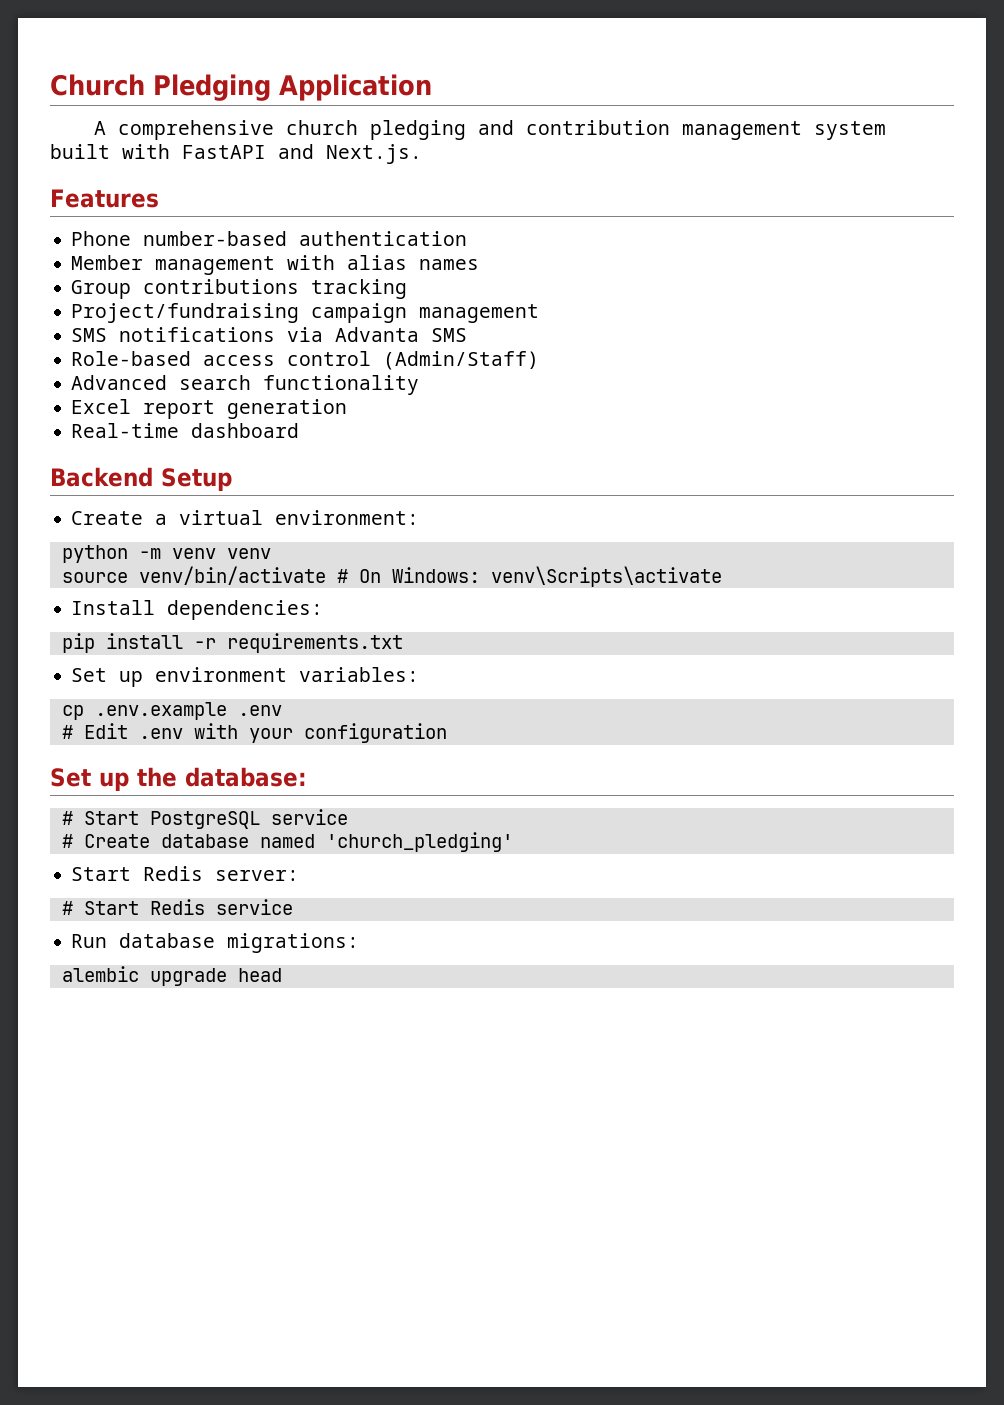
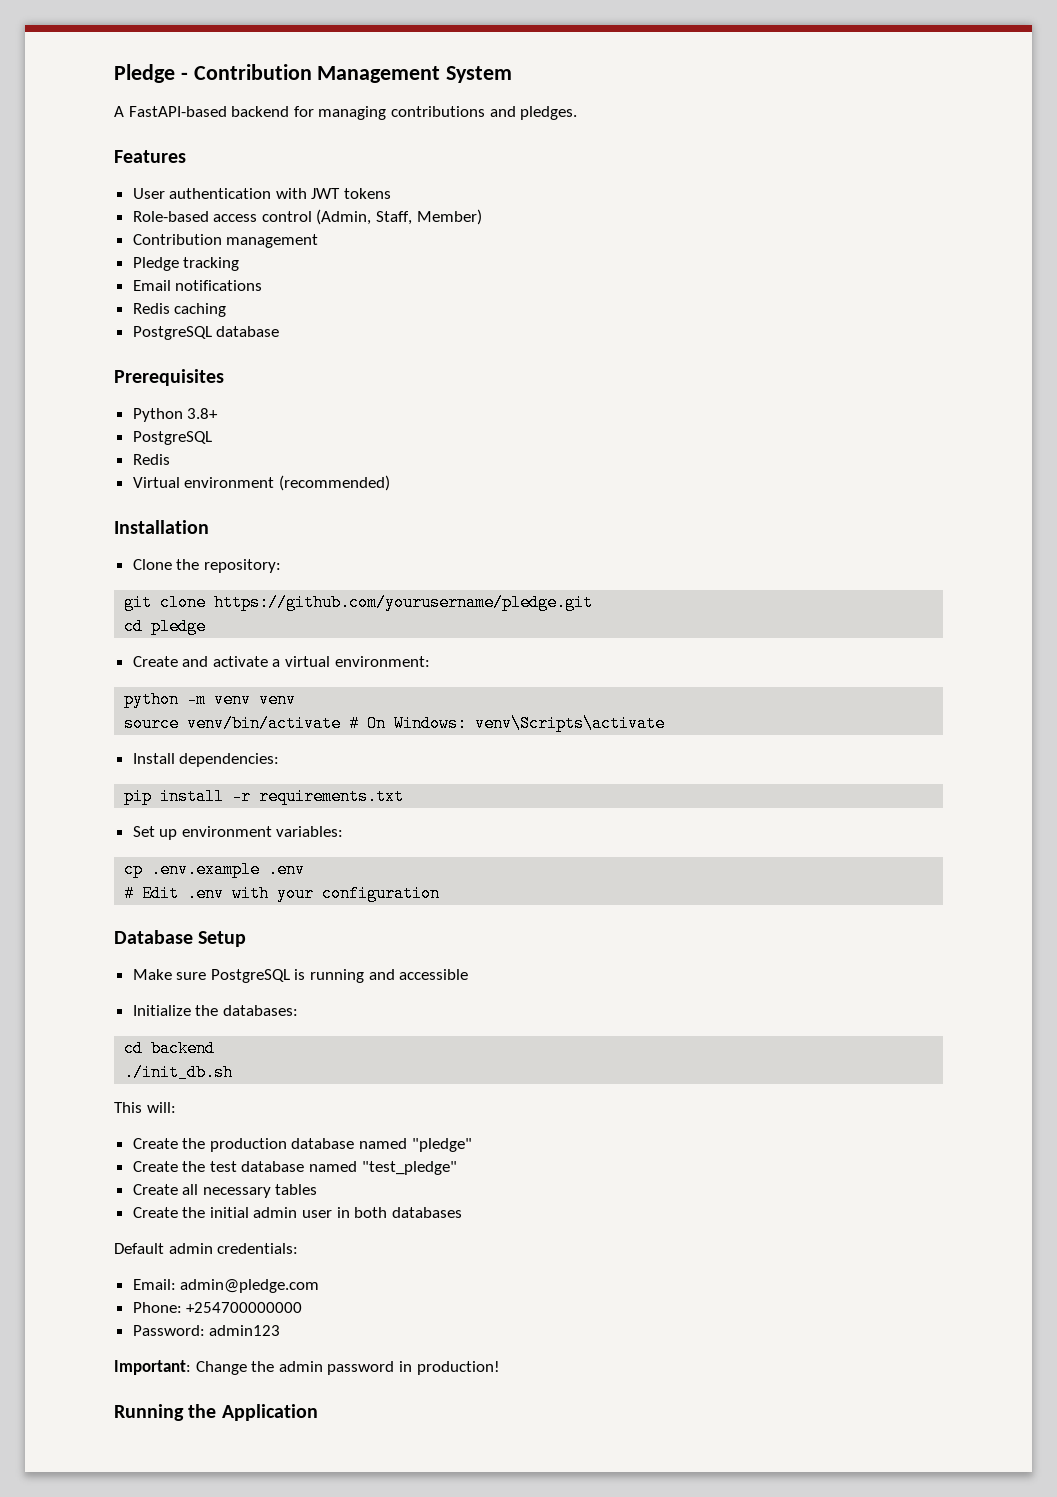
- Church Pledging Application
- A comprehensive church pledging and contribution management system built with FastAPI and Next.js.
+ Pledge - Contribution Management System
+ A FastAPI-based backend for managing contributions and pledges.
- Phone number-based authentication
- Member management with alias names
- Group contributions tracking
- Project/fundraising campaign management
- SMS notifications via Advanta SMS
- Role-based access control (Admin/Staff)
- Advanced search functionality
- Excel report generation
- Real-time dashboard
- Backend Setup
- Create a virtual environment:
+ User authentication with JWT tokens
+ Role-based access control (Admin, Staff, Member)
+ Contribution management
+ Pledge tracking
+ Email notifications
+ Redis caching
+ PostgreSQL database
+ Prerequisites
+ Python 3.8+
+ PostgreSQL
+ Redis
+ Virtual environment (recommended)
+ Installation
+ Clone the repository:
+ git clone https://github.com/yourusername/pledge.git
+ cd pledge
+ Create and activate a virtual environment:
- Set up the database:
- # Start PostgreSQL service
- # Create database named 'church_pledging'
- Start Redis server:
- # Start Redis service
- Run database migrations:
- alembic upgrade head
+ Database Setup
+ Make sure PostgreSQL is running and accessible
+ Initialize the databases:
+ cd backend
+ ./init_db.sh
+ This will:
+ Create the production database named "pledge"
+ Create the test database named "test_pledge"
+ Create all necessary tables
+ Create the initial admin user in both databases
+ Default admin credentials:
+ Email: admin@pledge.com
+ Phone: +254700000000
+ Password: admin123
+ Important: Change the admin password in production!
+ Running the Application

